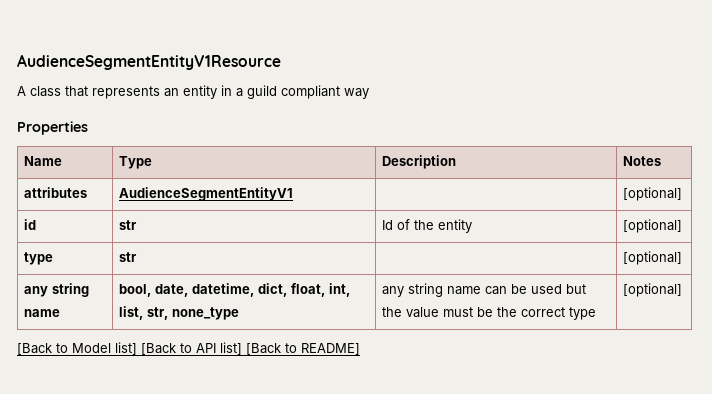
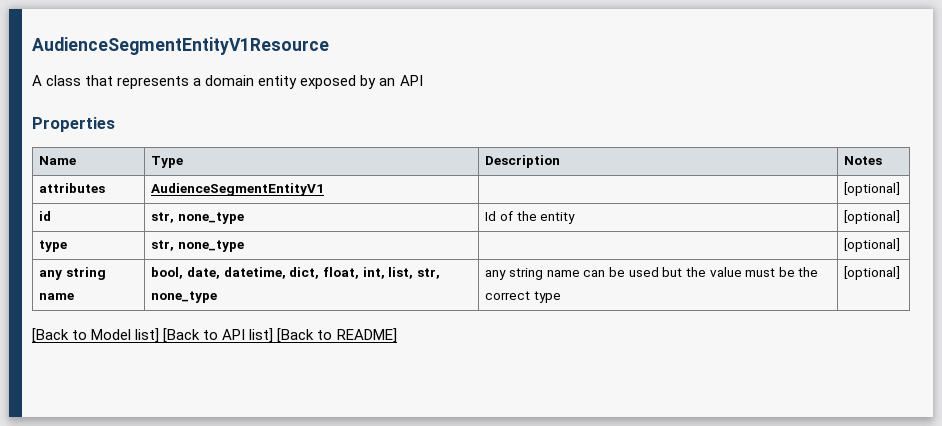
- A class that represents an entity in a guild compliant way
+ A class that represents a domain entity exposed by an API
- id | str | Id of the entity | [optional]
+ id | str, none_type | Id of the entity | [optional]
- type | str | | [optional]
+ type | str, none_type | | [optional]

